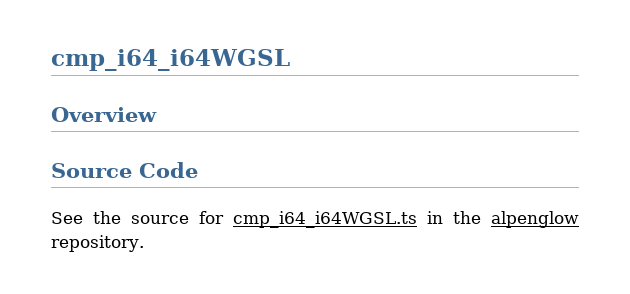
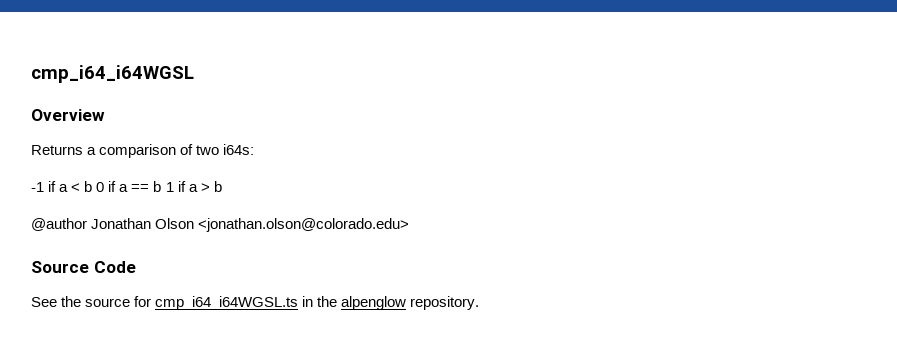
+ Returns a comparison of two i64s:
+ -1 if a < b 0 if a == b 1 if a > b
+ @author Jonathan Olson <jonathan.olson@colorado.edu>

